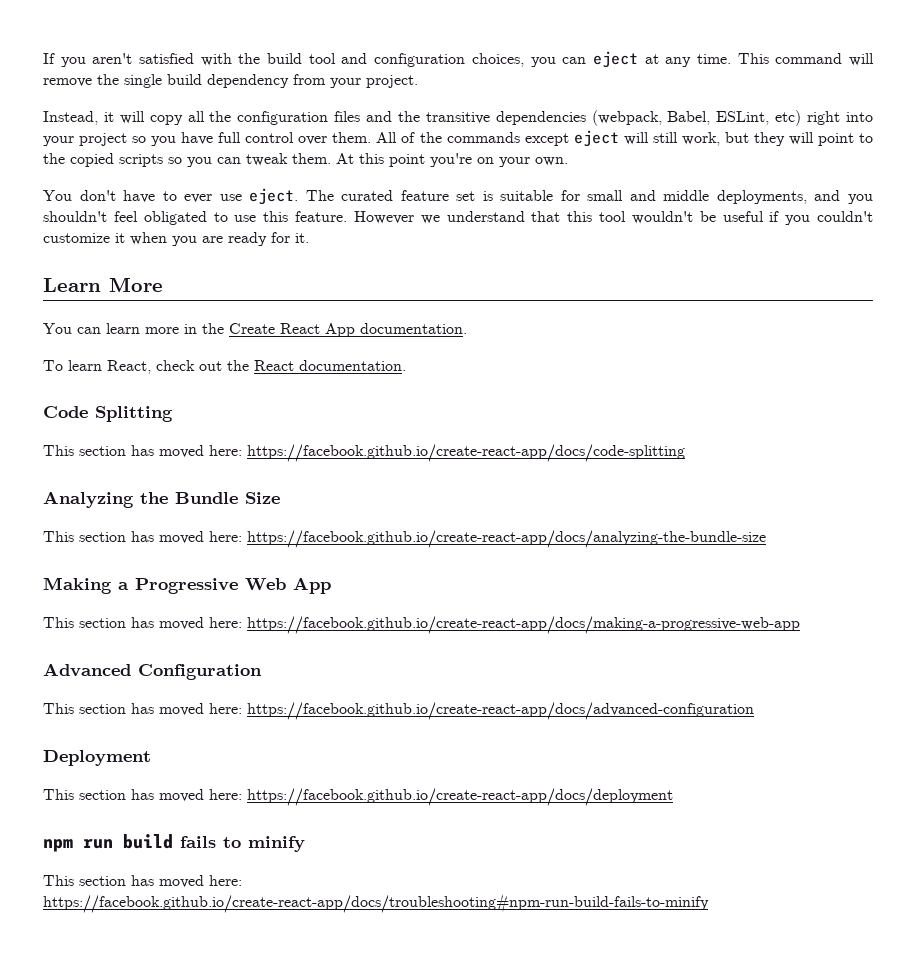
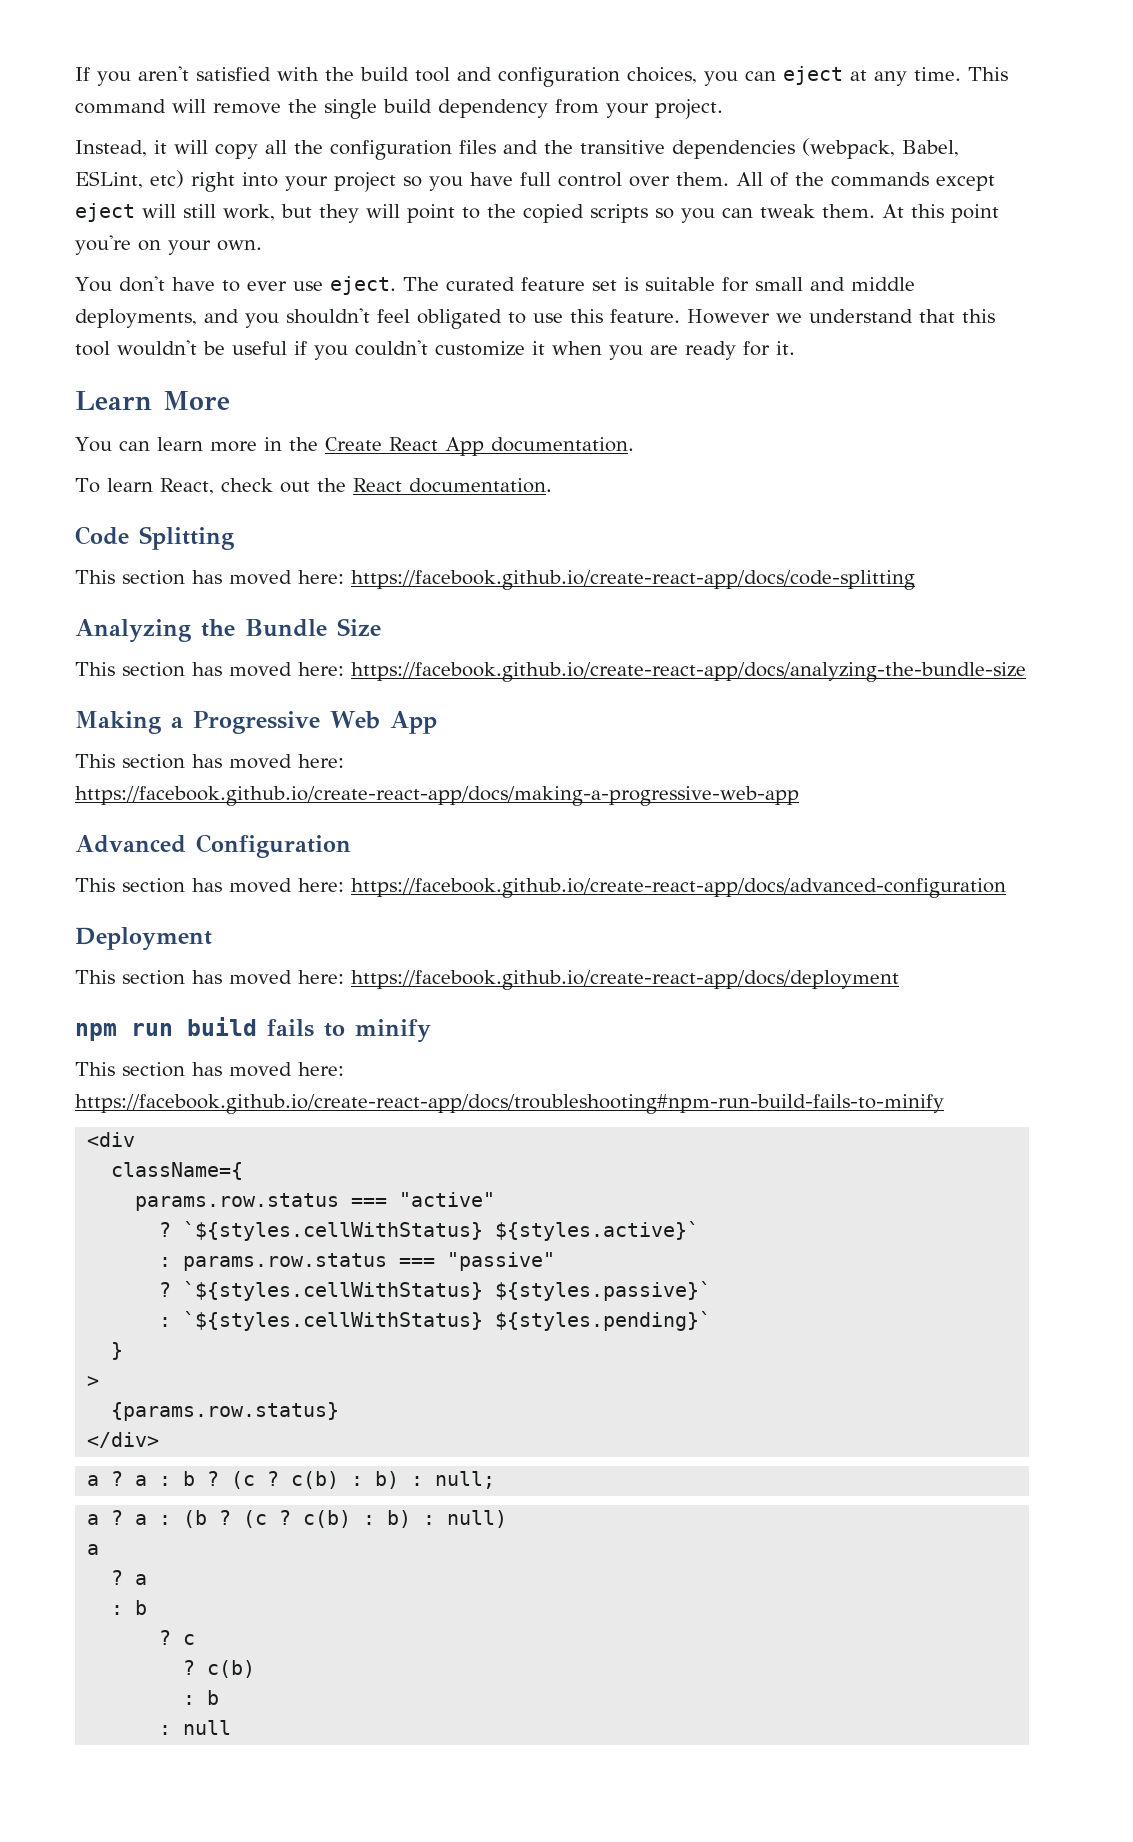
+ <div
+ className={
+ params.row.status === "active"
+ ? `${styles.cellWithStatus} ${styles.active}`
+ : params.row.status === "passive"
+ ? `${styles.cellWithStatus} ${styles.passive}`
+ : `${styles.cellWithStatus} ${styles.pending}`
+ }
+ >
+ {params.row.status}
+ </div>
+ a ? a : b ? (c ? c(b) : b) : null;
+ a ? a : (b ? (c ? c(b) : b) : null)
+ a
+ ? a
+ : b
+ ? c
+ ? c(b)
+ : b
+ : null

